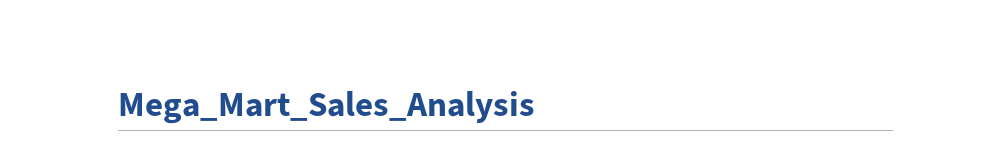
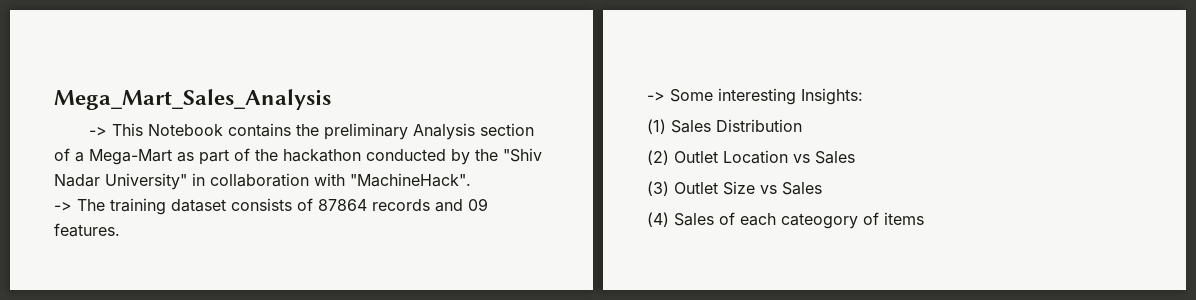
+ -> This Notebook contains the preliminary Analysis section of a Mega-Mart as part of the hackathon conducted by the "Shiv Nadar University" in collaboration with "MachineHack".
+ -> The training dataset consists of 87864 records and 09 features.
+ -> Some interesting Insights:
+ (1) Sales Distribution
+ (2) Outlet Location vs Sales
+ (3) Outlet Size vs Sales
+ (4) Sales of each cateogory of items

